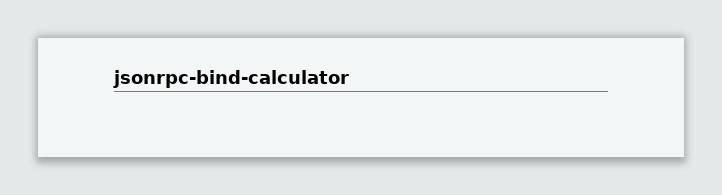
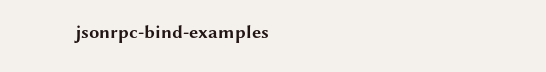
- jsonrpc-bind-calculator
+ jsonrpc-bind-examples

